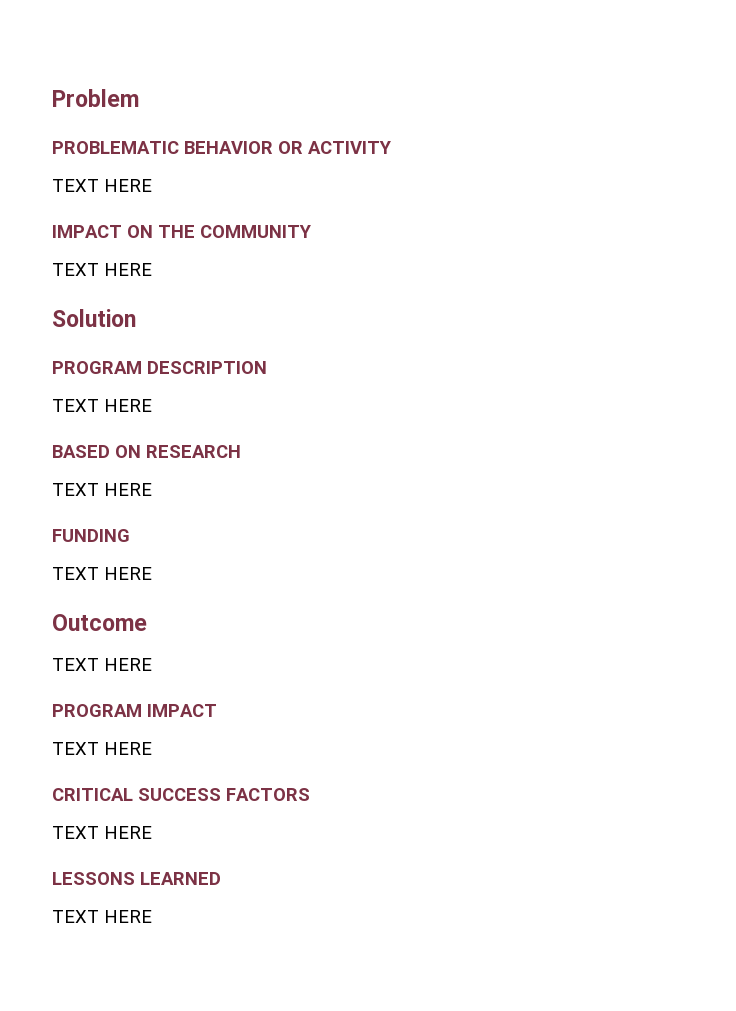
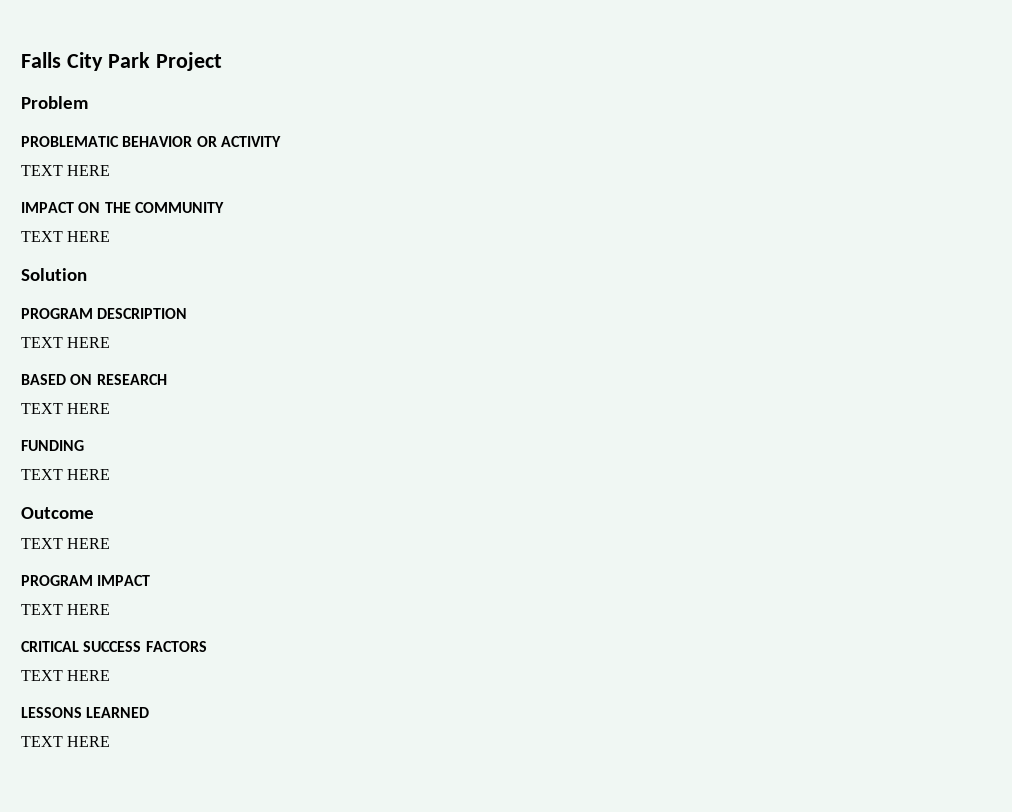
+ Falls City Park Project

